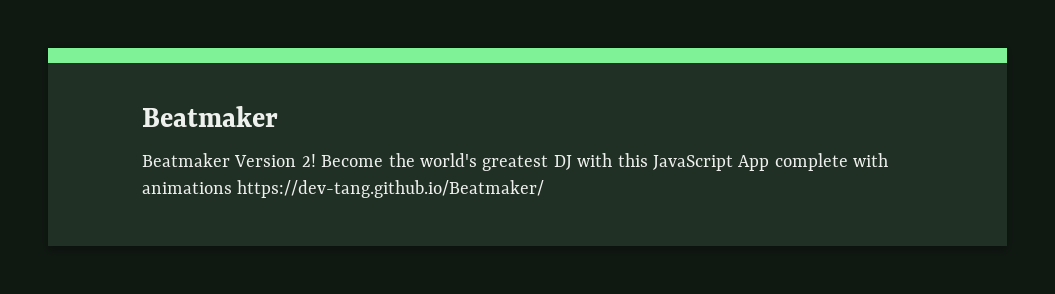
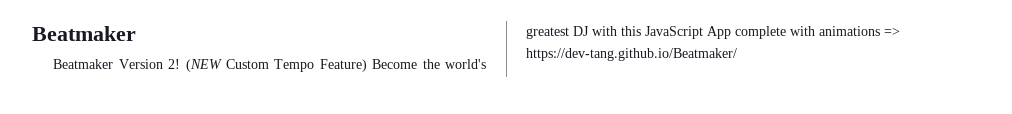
- Become the world's greatest DJ with this JavaScript App complete with animations https://dev-tang.github.io/Beatmaker/
+ (NEW Custom Tempo Feature) Become the world's greatest DJ with this JavaScript App complete with animations => https://dev-tang.github.io/Beatmaker/

